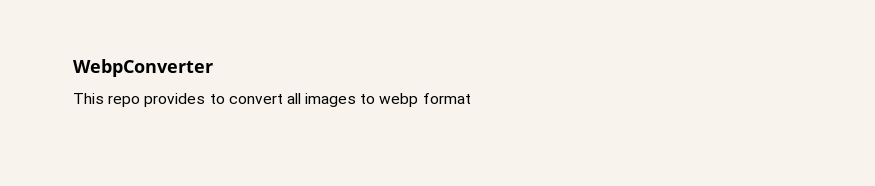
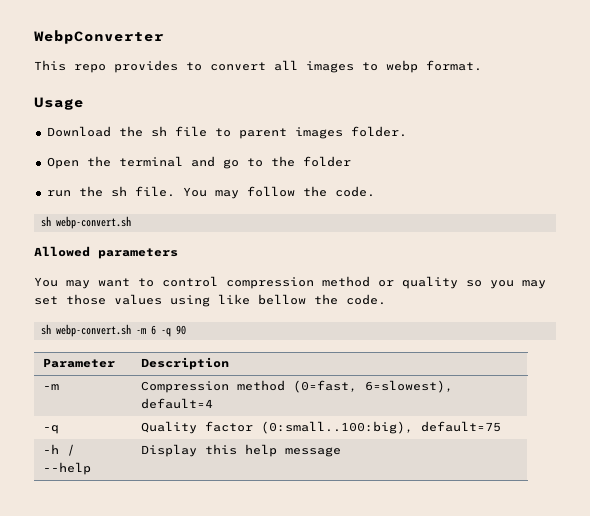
- This repo provides to convert all images to webp format
+ This repo provides to convert all images to webp format.
+ Usage
+ Download the sh file to parent images folder.
+ Open the terminal and go to the folder
+ run the sh file. You may follow the code.
+ sh webp-convert.sh
+ Allowed parameters
+ You may want to control compression method or quality so you may set those values using like bellow the code.
+ sh webp-convert.sh -m 6 -q 90
+ Parameter | Description
+ -m | Compression method (0=fast, 6=slowest), default=4
+ -q | Quality factor (0:small..100:big), default=75
+ -h / --help | Display this help message

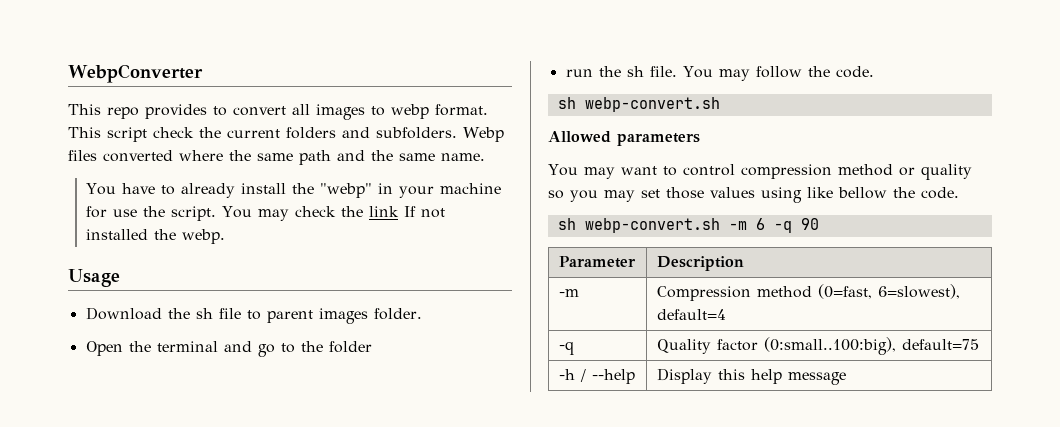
+ This script check the current folders and subfolders. Webp files converted where the same path and the same name.
+ You have to already install the "webp" in your machine for use the script. You may check the link If not installed the webp.

